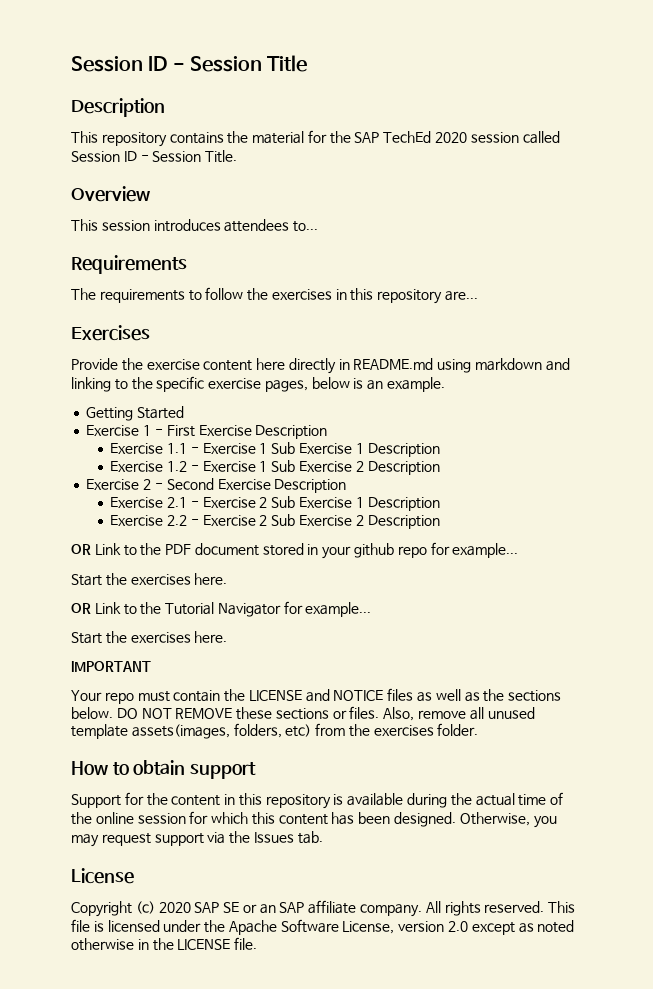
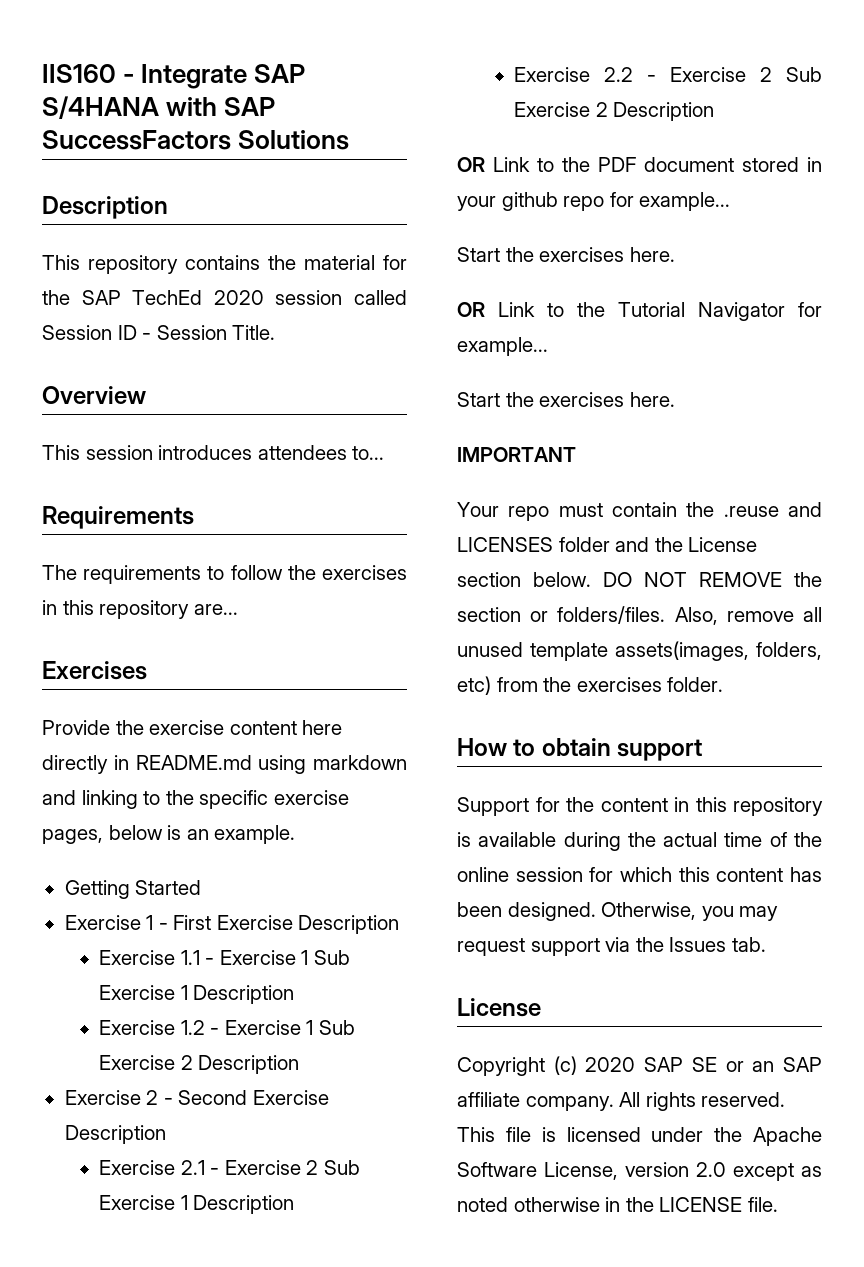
- Session ID - Session Title
+ IIS160 - Integrate SAP S/4HANA with SAP SuccessFactors Solutions
- Your repo must contain the LICENSE and NOTICE files as well as the sections below. DO NOT REMOVE these sections or files.
+ Your repo must contain the .reuse and LICENSES folder and the License section below. DO NOT REMOVE the section or folders/files.

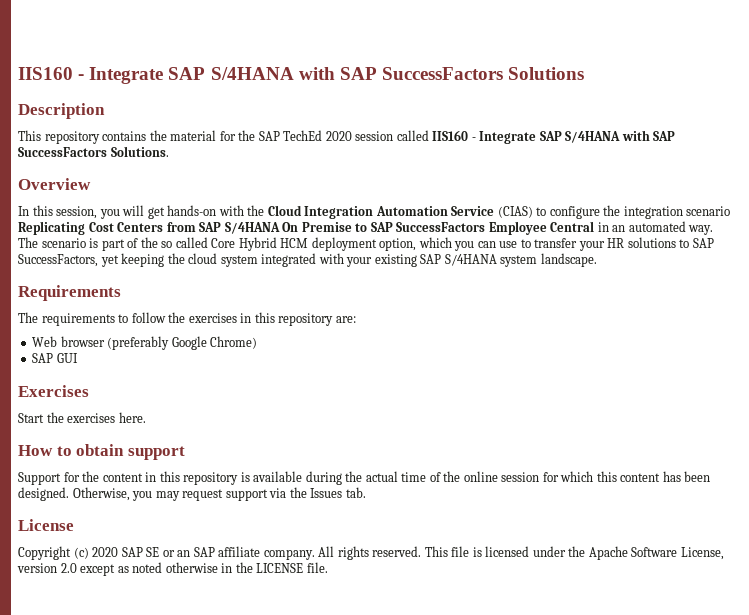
- This repository contains the material for the SAP TechEd 2020 session called Session ID - Session Title.
+ This repository contains the material for the SAP TechEd 2020 session called IIS160 - Integrate SAP S/4HANA with SAP SuccessFactors Solutions.
  Overview
- This session introduces attendees to...
+ In this session, you will get hands-on with the Cloud Integration Automation Service (CIAS) to configure the integration scenario Replicating Cost Centers from SAP S/4HANA On Premise to SAP SuccessFactors Employee Central in an automated way. The scenario is part of the so called Core Hybrid HCM deployment option, which you can use to transfer your HR solutions to SAP SuccessFactors, yet keeping the cloud system integrated with your existing SAP S/4HANA system landscape.
- The requirements to follow the exercises in this repository are...
+ The requirements to follow the exercises in this repository are:
+ Web browser (preferably Google Chrome)
+ SAP GUI
  Exercises
- Provide the exercise content here directly in README.md using markdown and linking to the specific exercise pages, below is an example.
- Getting Started
- Exercise 1 - First Exercise Description
- Exercise 1.1 - Exercise 1 Sub Exercise 1 Description
- Exercise 1.2 - Exercise 1 Sub Exercise 2 Description
- Exercise 2 - Second Exercise Description
- Exercise 2.1 - Exercise 2 Sub Exercise 1 Description
- Exercise 2.2 - Exercise 2 Sub Exercise 2 Description
- OR Link to the PDF document stored in your github repo for example...
  Start the exercises here.
- OR Link to the Tutorial Navigator for example...
- Start the exercises here.
- IMPORTANT
- Your repo must contain the .reuse and LICENSES folder and the License section below. DO NOT REMOVE the section or folders/files. Also, remove all unused template assets(images, folders, etc) from the exercises folder.

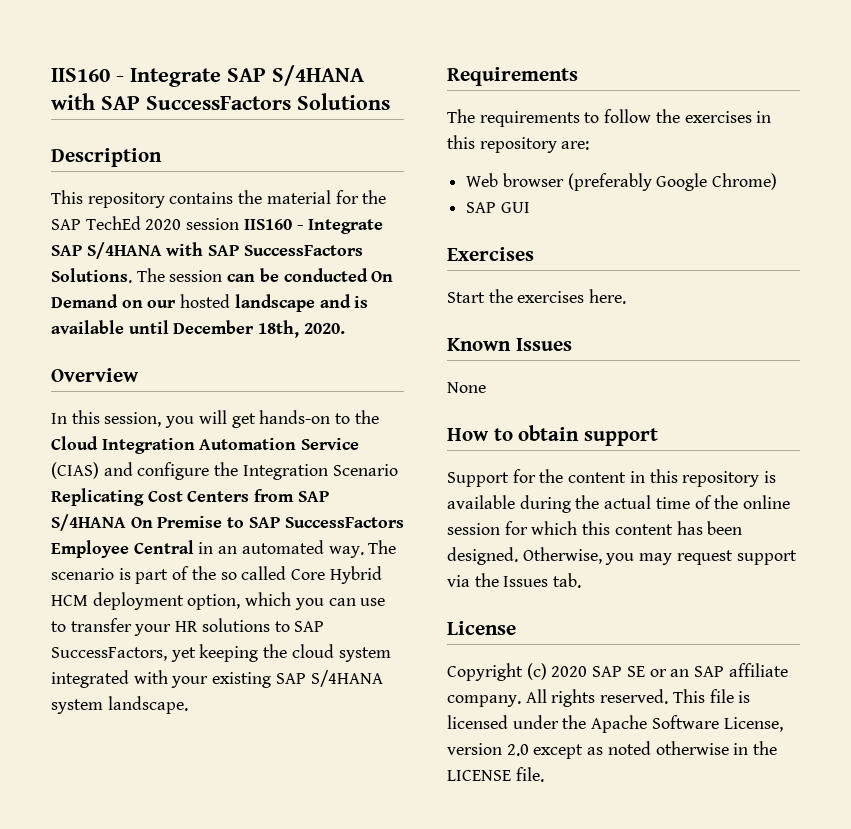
- This repository contains the material for the SAP TechEd 2020 session called IIS160 - Integrate SAP S/4HANA with SAP SuccessFactors Solutions.
+ This repository contains the material for the SAP TechEd 2020 session IIS160 - Integrate SAP S/4HANA with SAP SuccessFactors Solutions. The session can be conducted On Demand on our hosted landscape and is available until December 18th, 2020.
- In this session, you will get hands-on with the Cloud Integration Automation Service (CIAS) to configure the integration scenario Replicating Cost Centers from SAP S/4HANA On Premise to SAP SuccessFactors Employee Central in an automated way.
+ In this session, you will get hands-on to the Cloud Integration Automation Service (CIAS) and configure the Integration Scenario Replicating Cost Centers from SAP S/4HANA On Premise to SAP SuccessFactors Employee Central in an automated way.
+ Known Issues
+ None

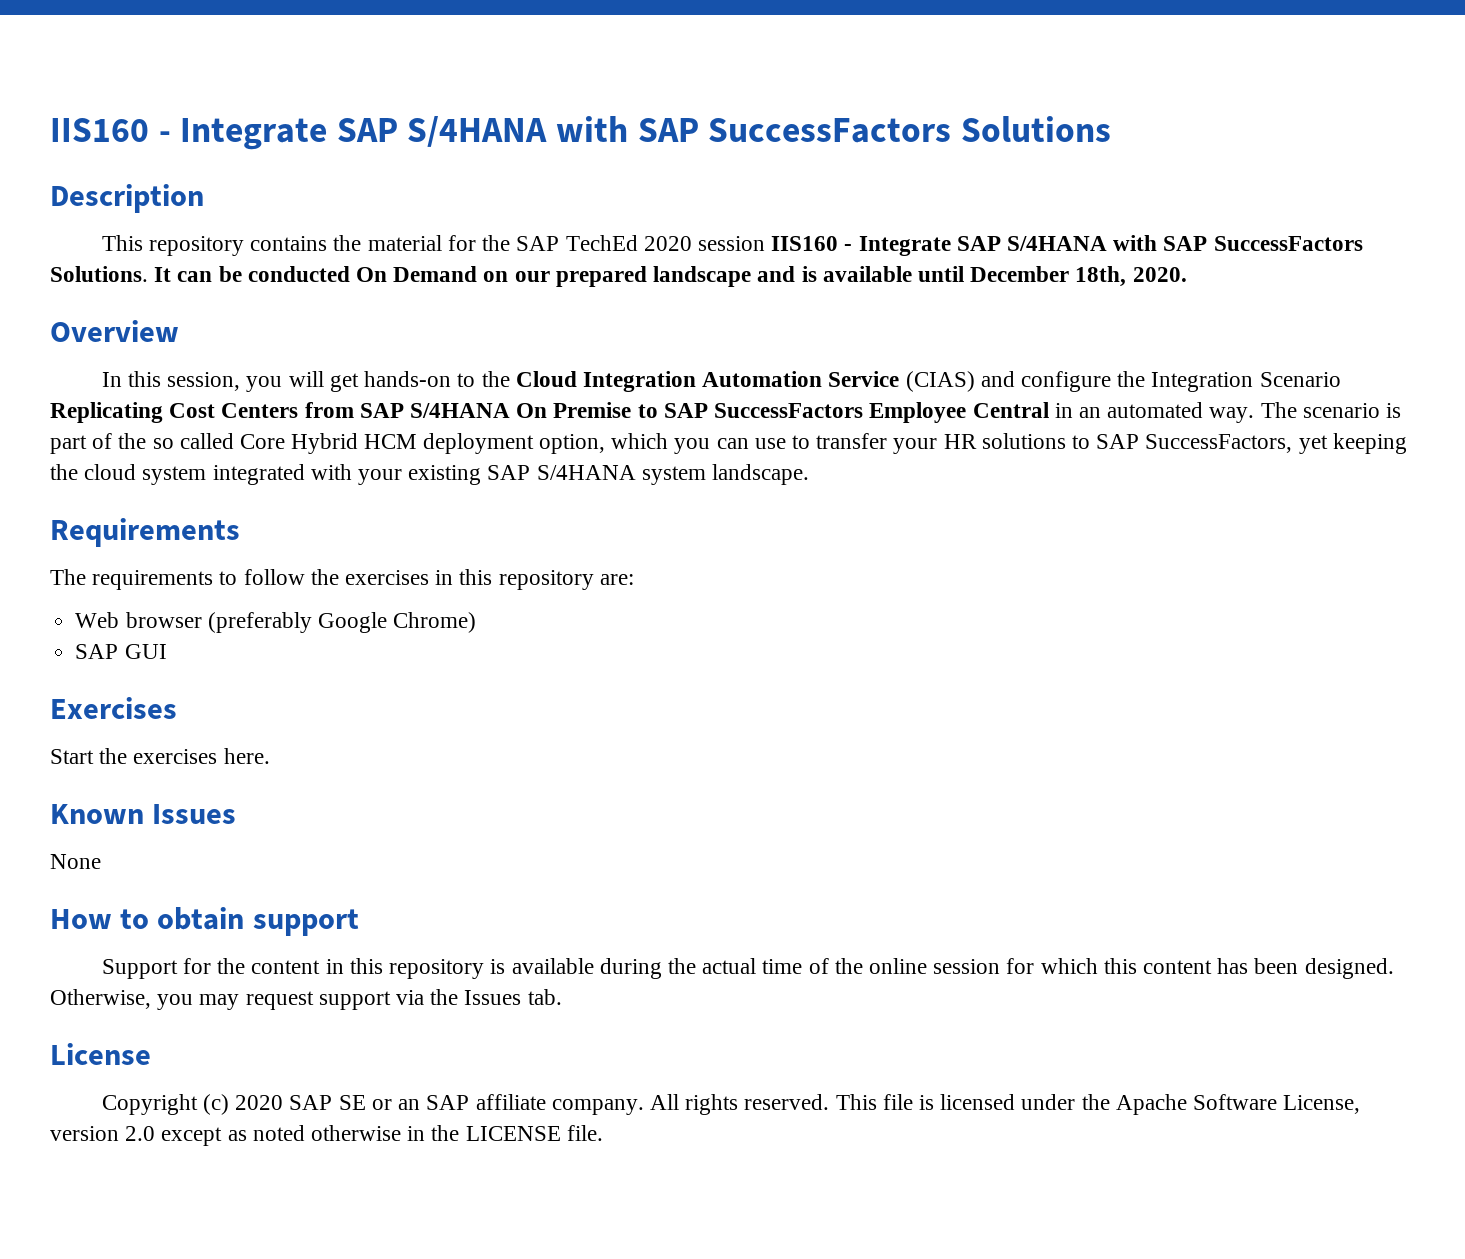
- The session can be conducted On Demand on our hosted landscape and is available until December 18th, 2020.
+ It can be conducted On Demand on our prepared landscape and is available until December 18th, 2020.

